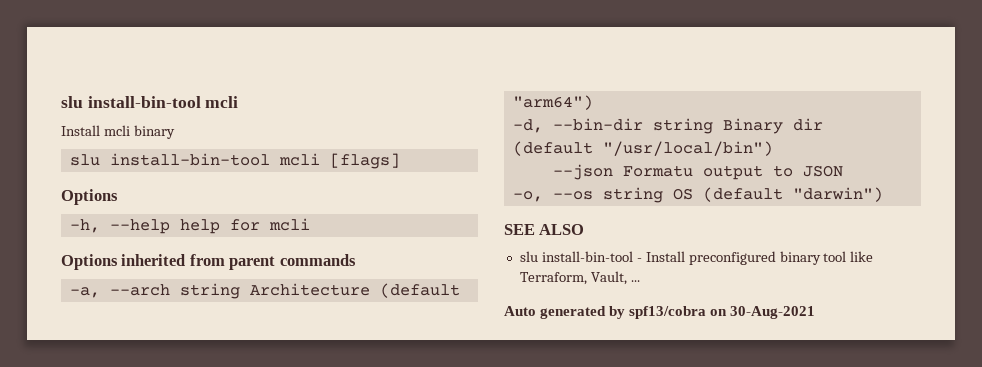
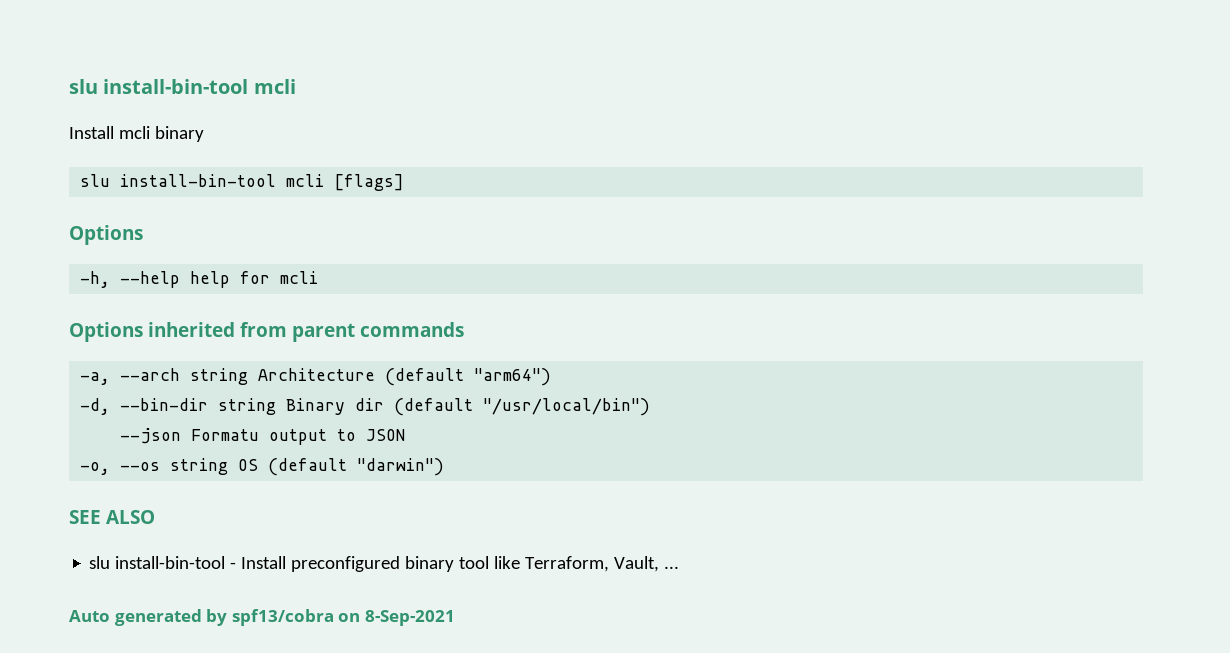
- Auto generated by spf13/cobra on 30-Aug-2021
+ Auto generated by spf13/cobra on 8-Sep-2021

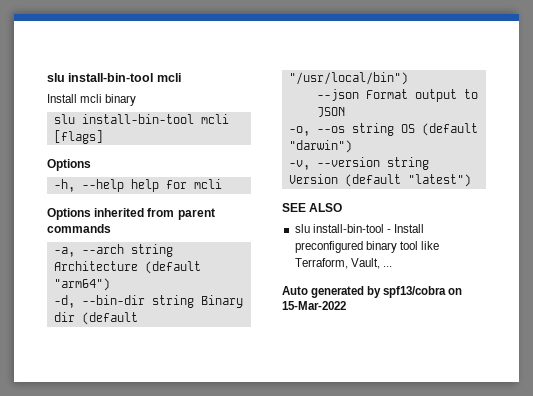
- --json Formatu output to JSON
+ --json Format output to JSON
+ -v, --version string Version (default "latest")
- Auto generated by spf13/cobra on 8-Sep-2021
+ Auto generated by spf13/cobra on 15-Mar-2022

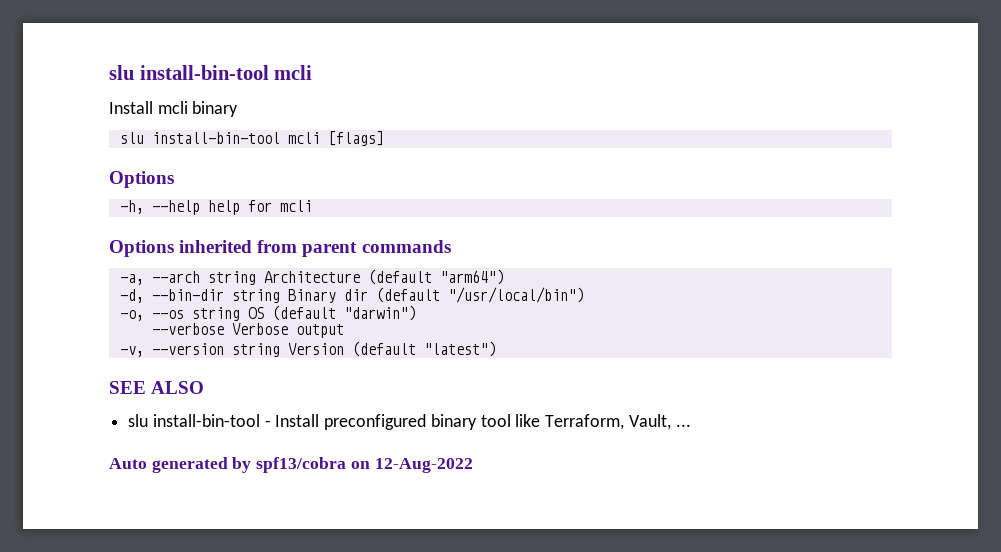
- --json Format output to JSON
+ --verbose Verbose output
- Auto generated by spf13/cobra on 15-Mar-2022
+ Auto generated by spf13/cobra on 12-Aug-2022

